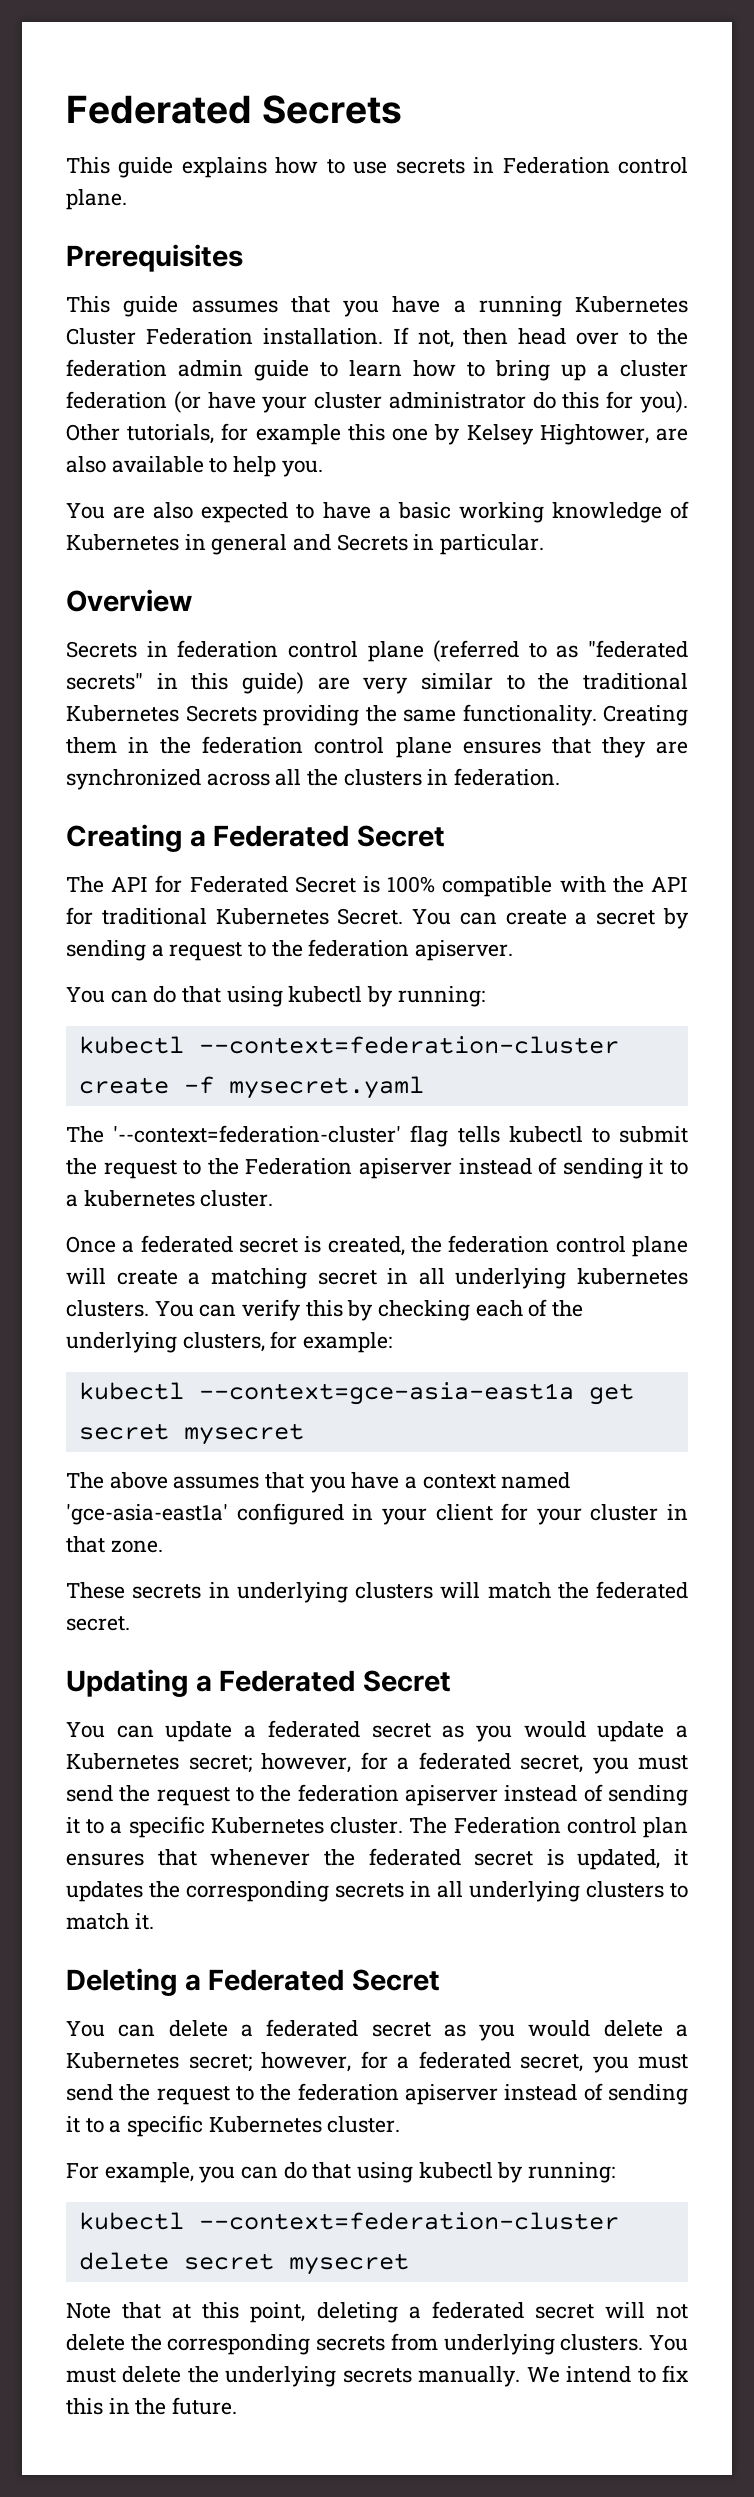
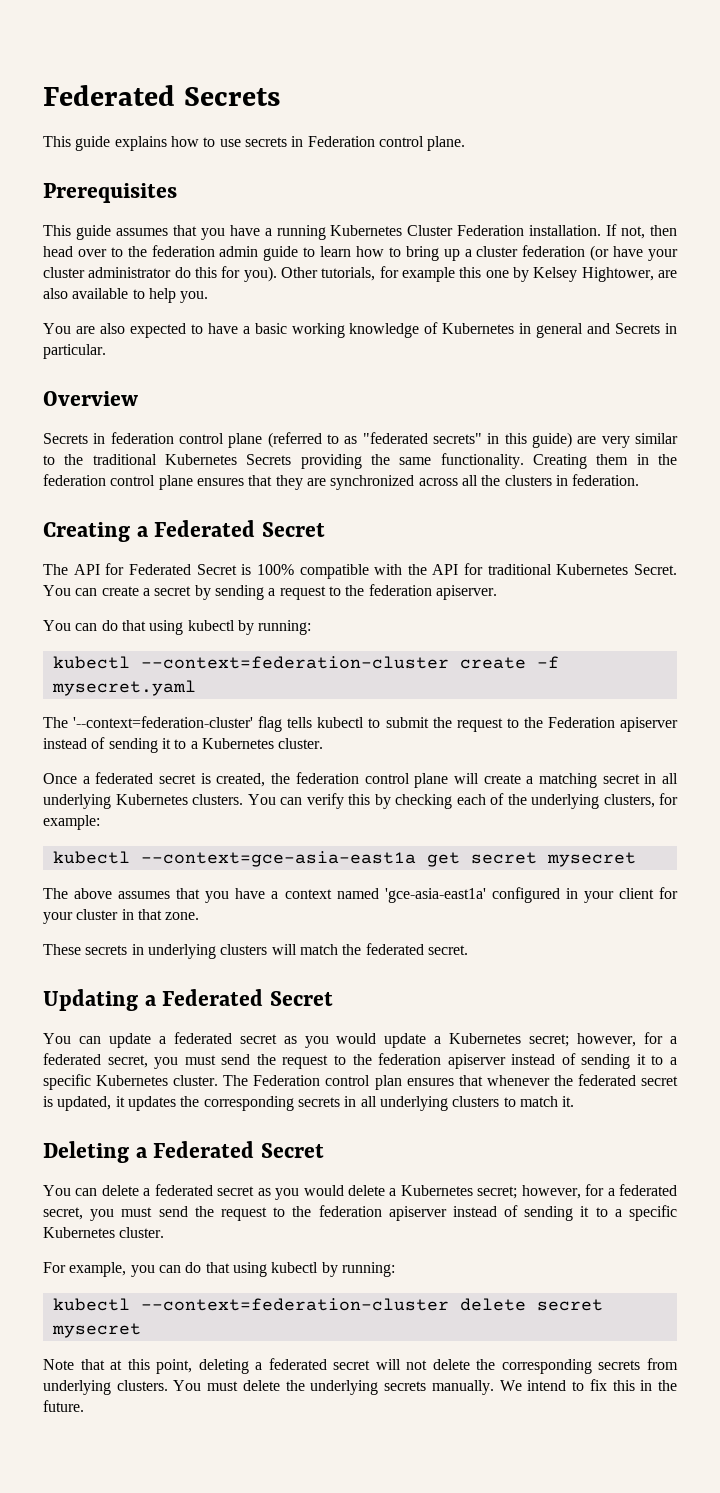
- The '--context=federation-cluster' flag tells kubectl to submit the request to the Federation apiserver instead of sending it to a kubernetes cluster.
+ The '--context=federation-cluster' flag tells kubectl to submit the request to the Federation apiserver instead of sending it to a Kubernetes cluster.
- Once a federated secret is created, the federation control plane will create a matching secret in all underlying kubernetes clusters.
+ Once a federated secret is created, the federation control plane will create a matching secret in all underlying Kubernetes clusters.

